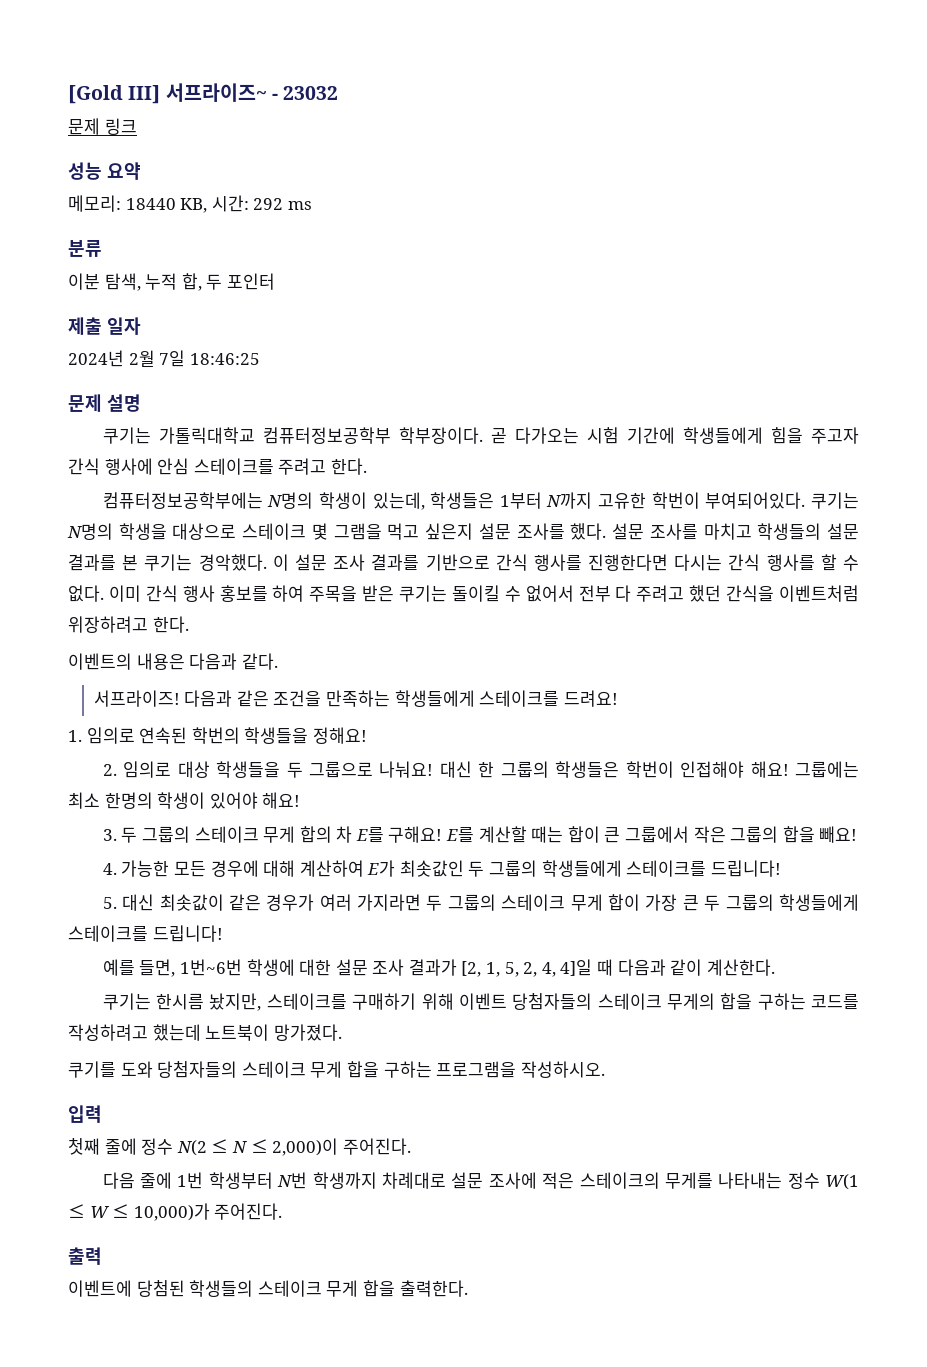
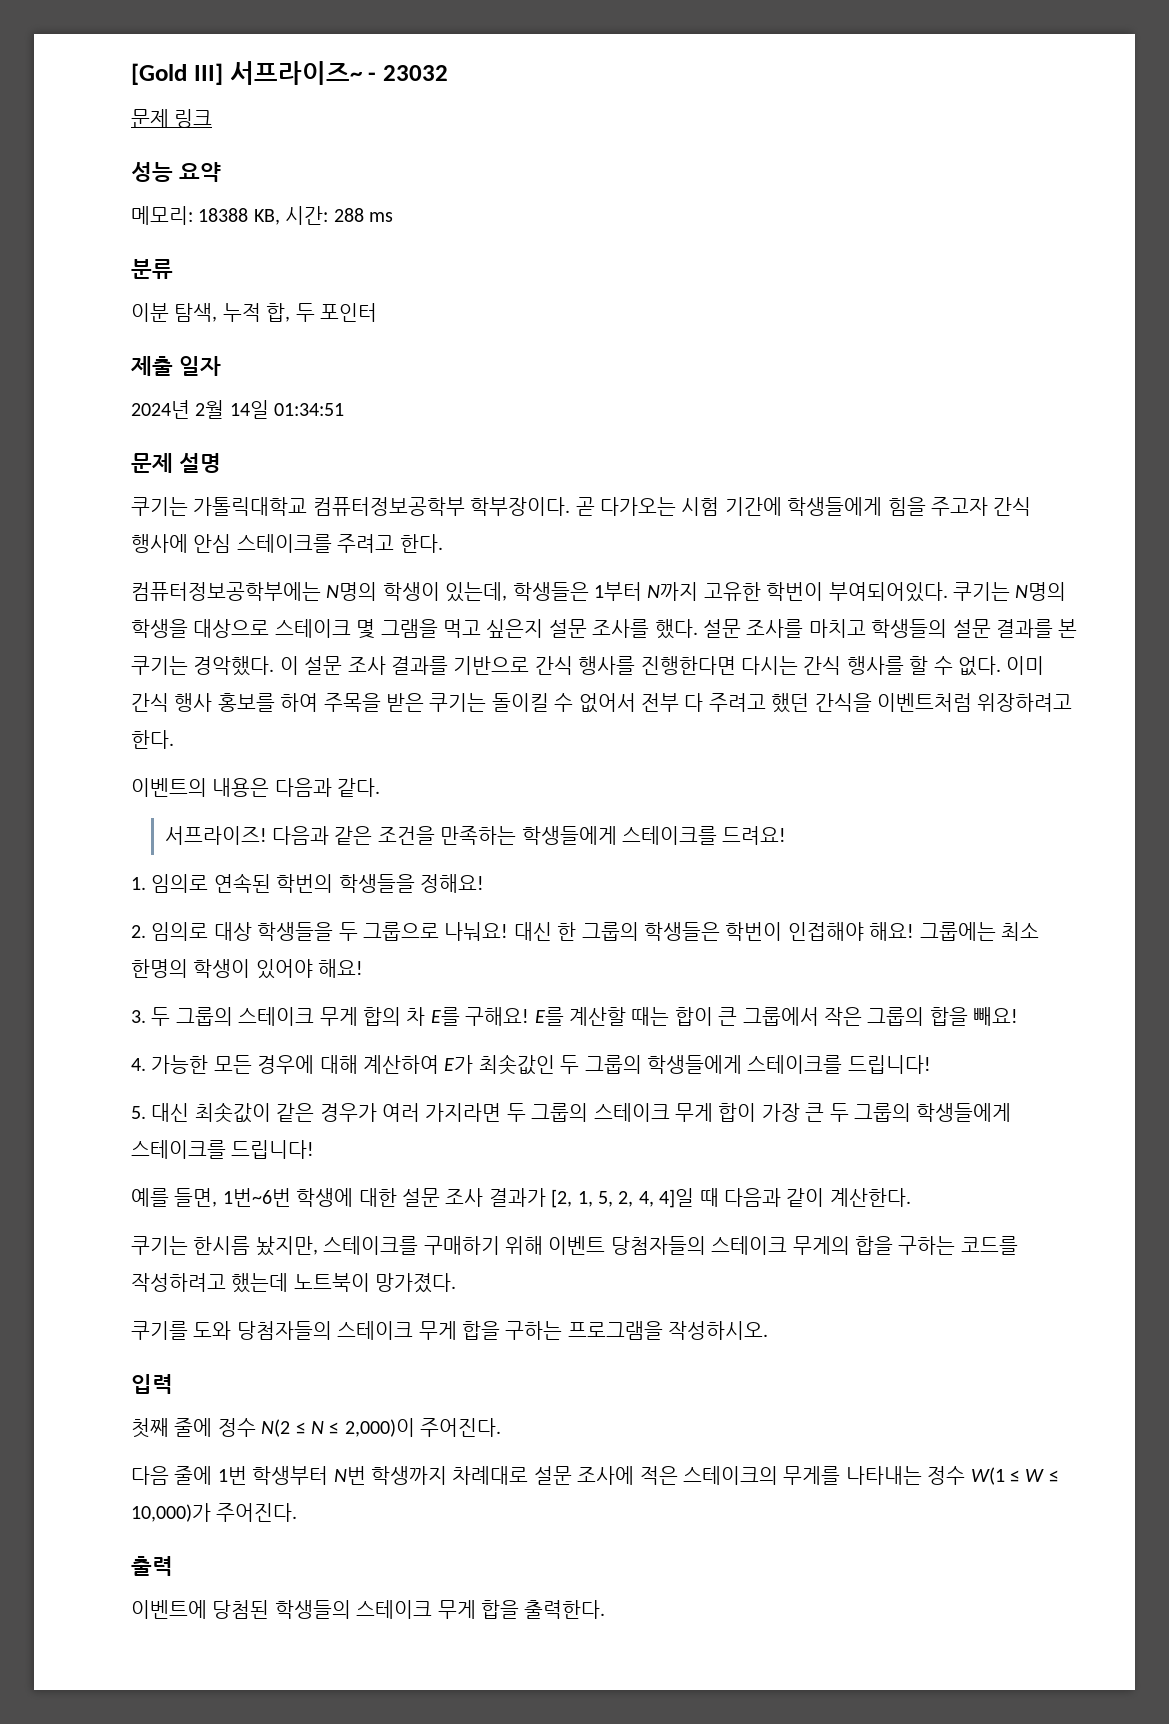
- 메모리: 18440 KB, 시간: 292 ms
+ 메모리: 18388 KB, 시간: 288 ms
- 2024년 2월 7일 18:46:25
+ 2024년 2월 14일 01:34:51

